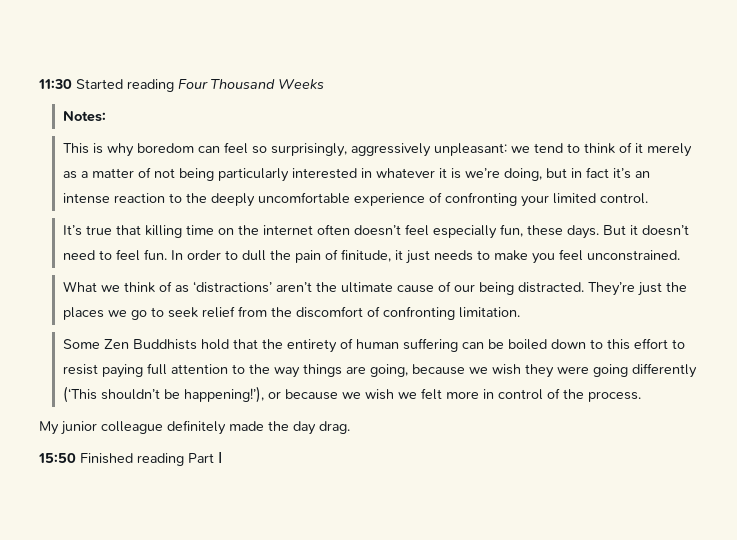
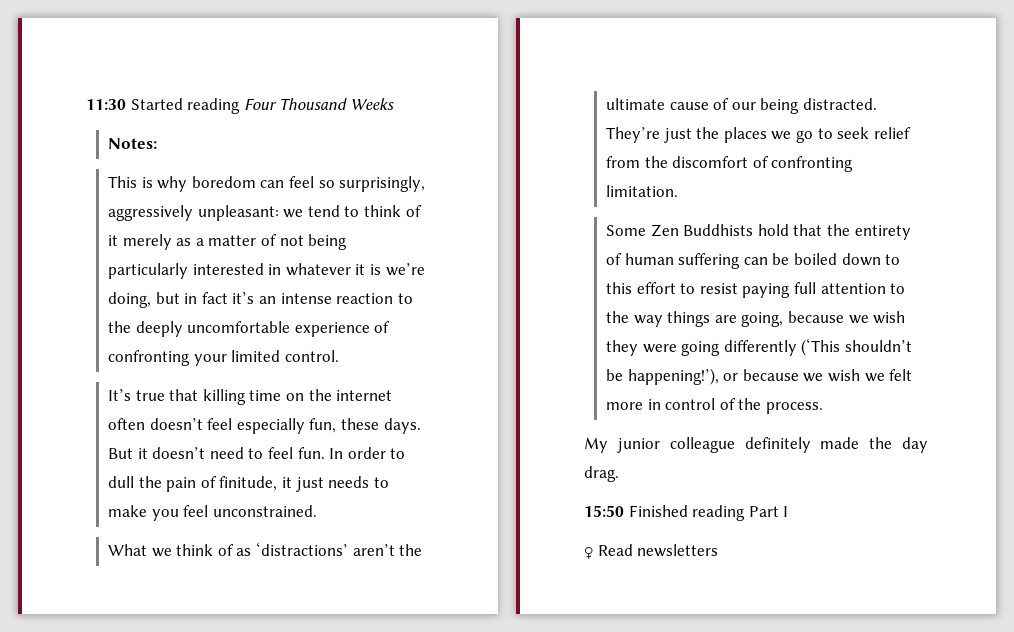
+ ♀ Read newsletters

